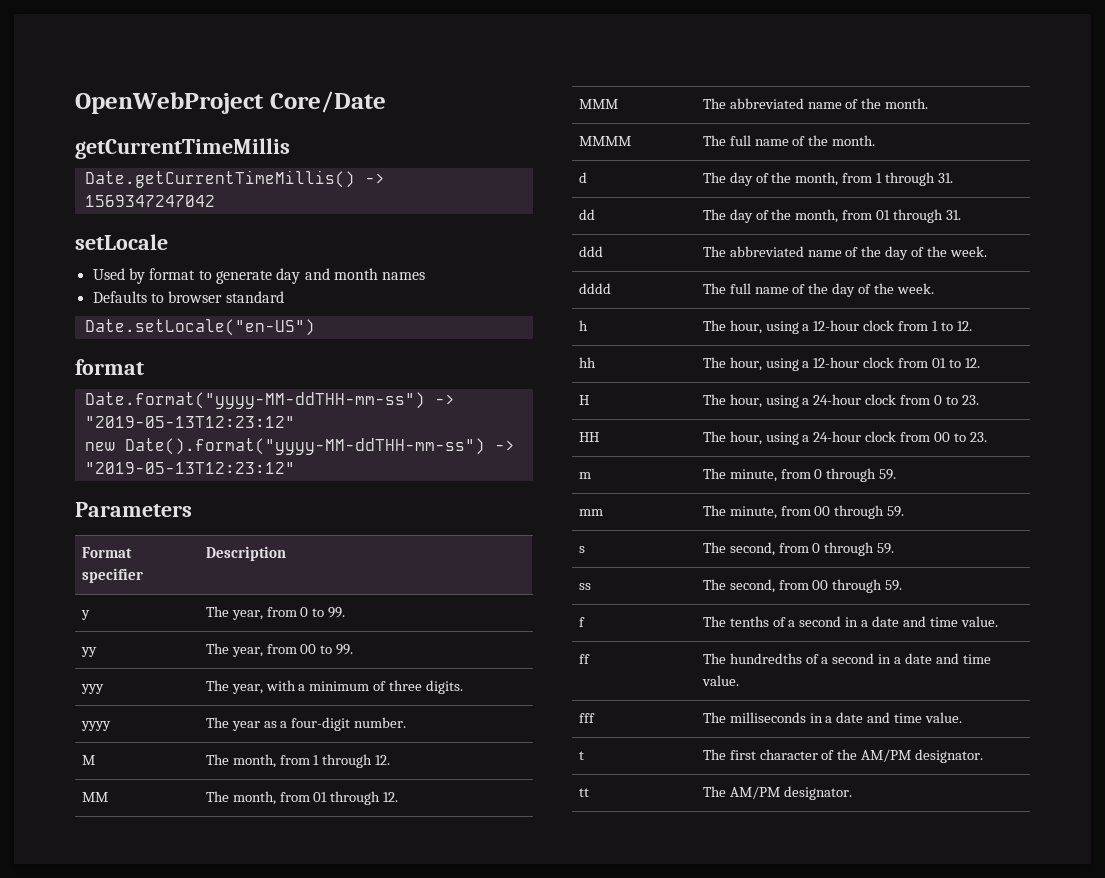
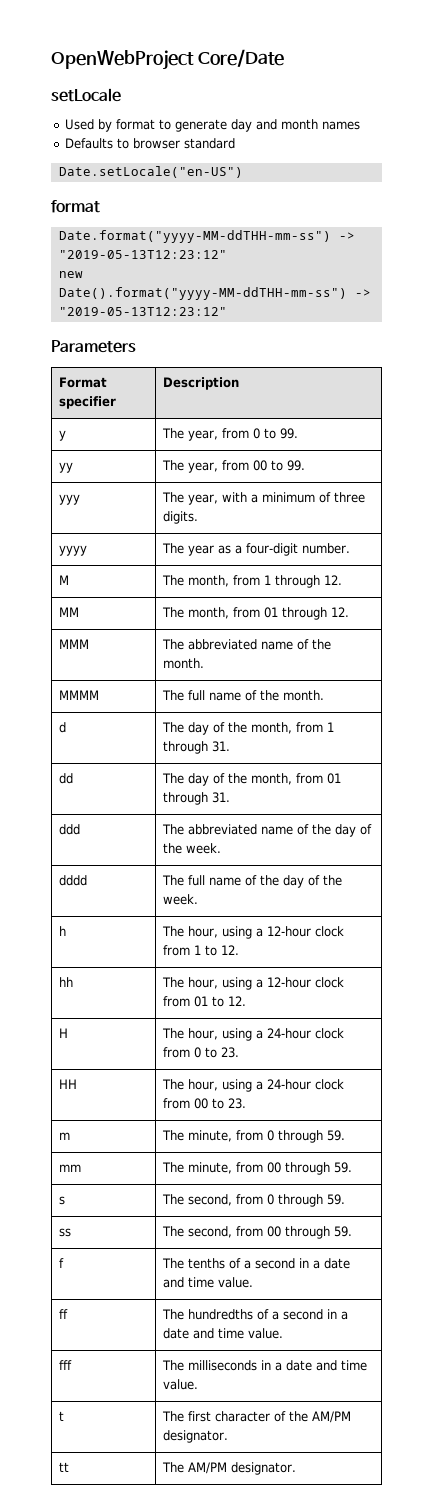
- getCurrentTimeMillis
- Date.getCurrentTimeMillis() -> 1569347247042

